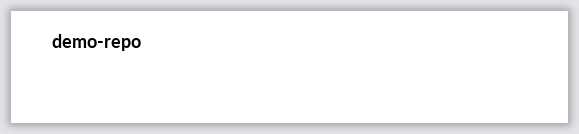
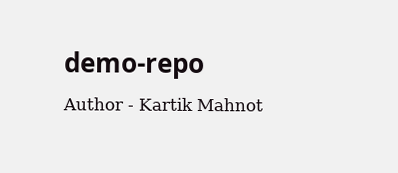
+ Author - Kartik Mahnot

